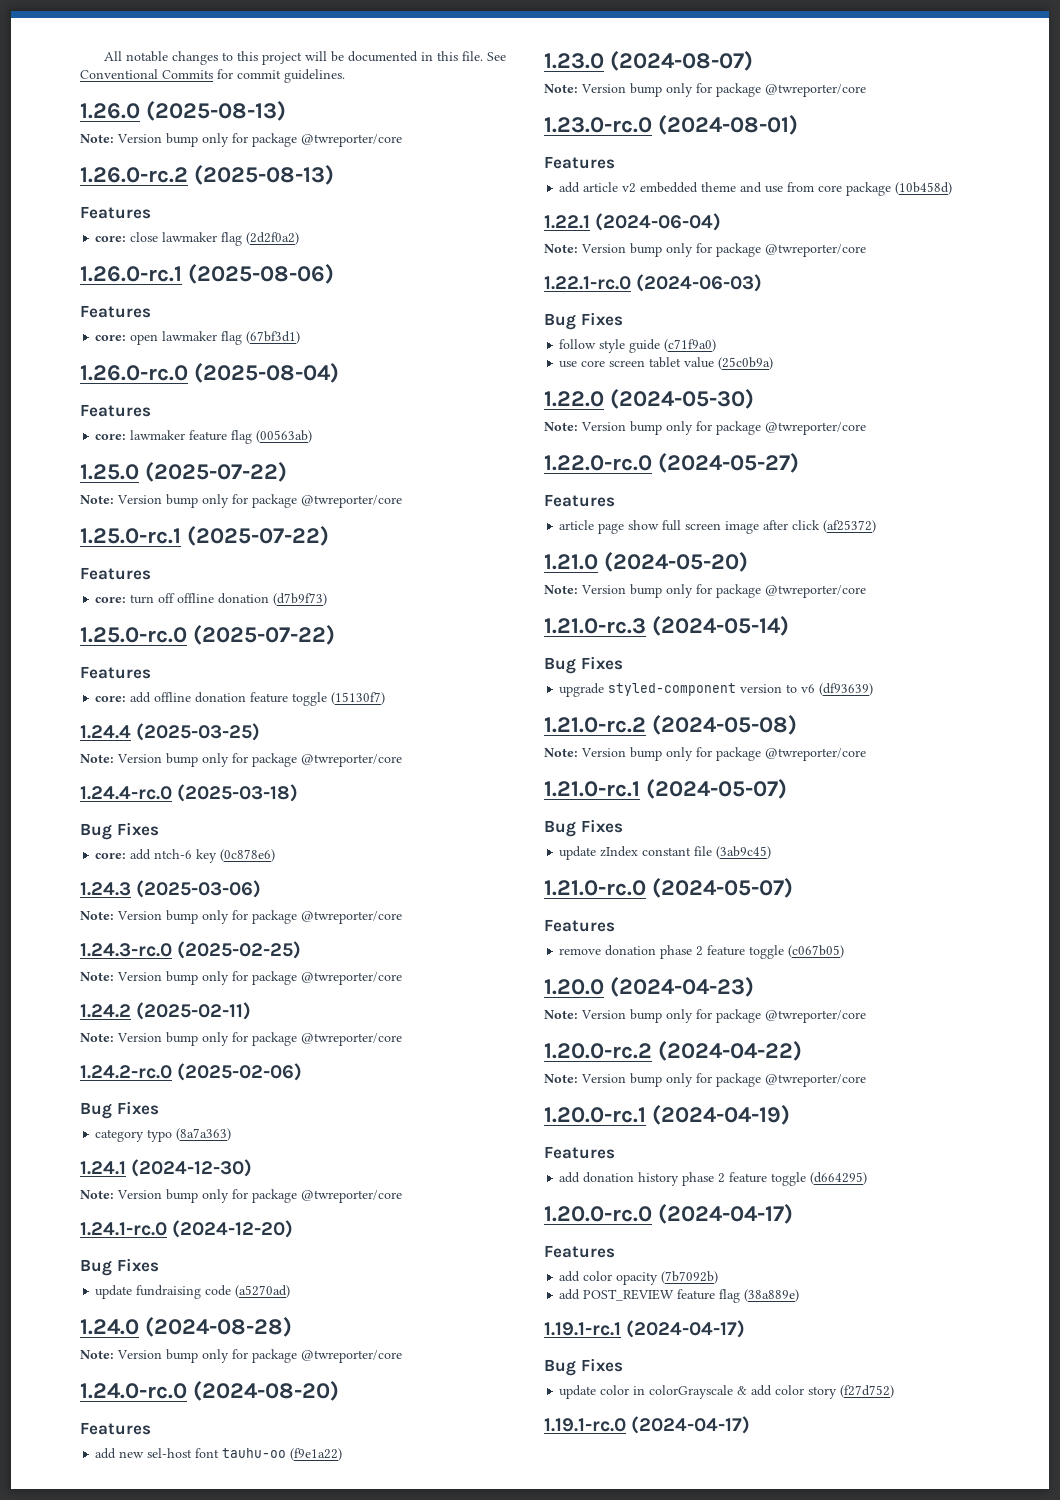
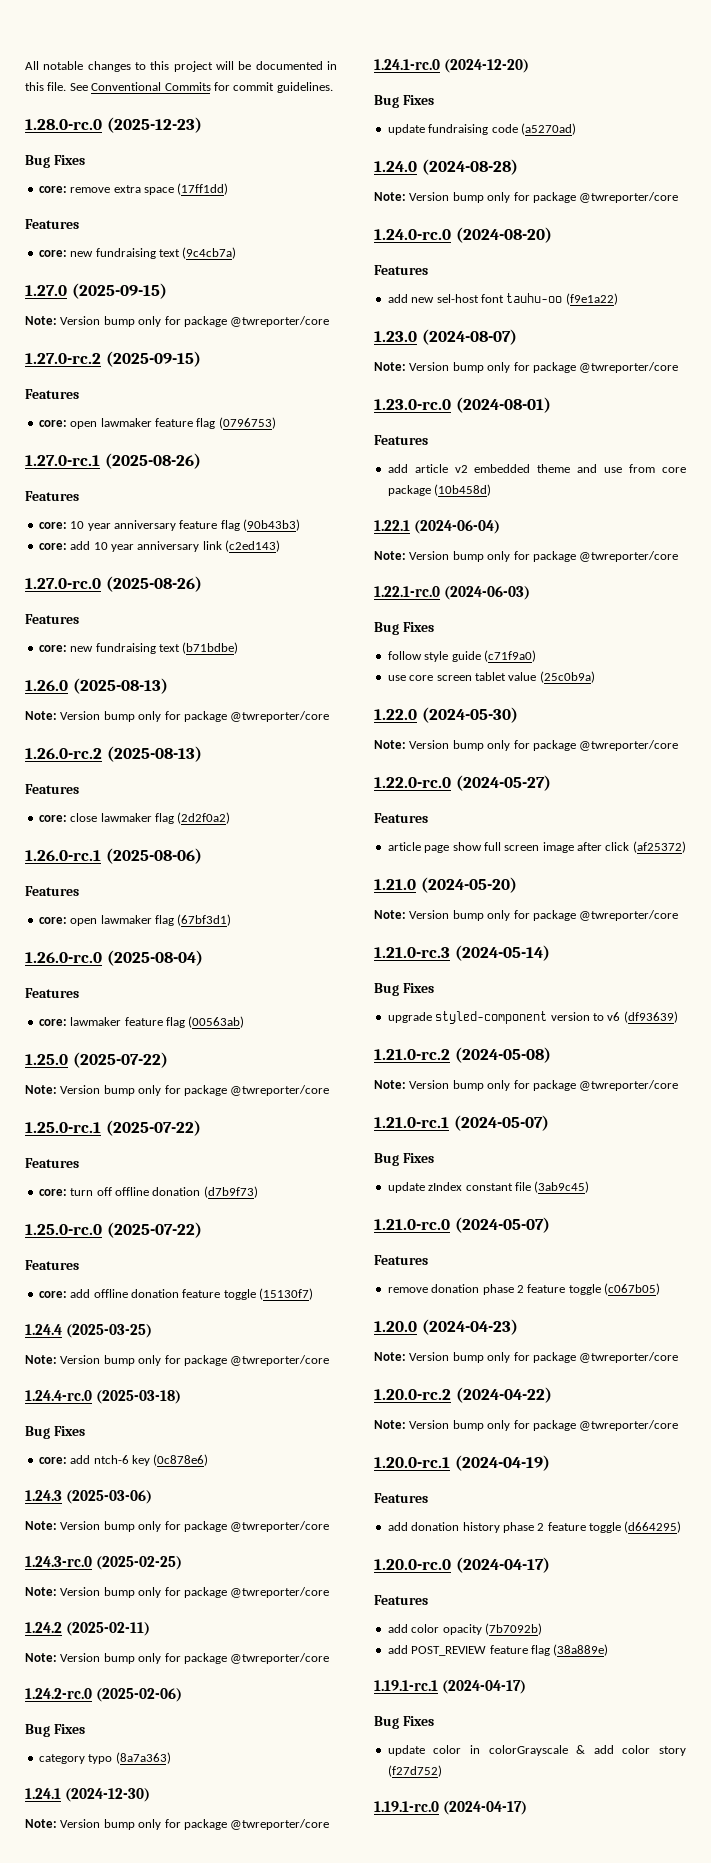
+ 1.28.0-rc.0 (2025-12-23)
+ Bug Fixes
+ core: remove extra space (17ff1dd)
+ Features
+ core: new fundraising text (9c4cb7a)
+ 1.27.0 (2025-09-15)
+ Note: Version bump only for package @twreporter/core
+ 1.27.0-rc.2 (2025-09-15)
+ Features
+ core: open lawmaker feature flag (0796753)
+ 1.27.0-rc.1 (2025-08-26)
+ Features
+ core: 10 year anniversary feature flag (90b43b3)
+ core: add 10 year anniversary link (c2ed143)
+ 1.27.0-rc.0 (2025-08-26)
+ Features
+ core: new fundraising text (b71bdbe)

